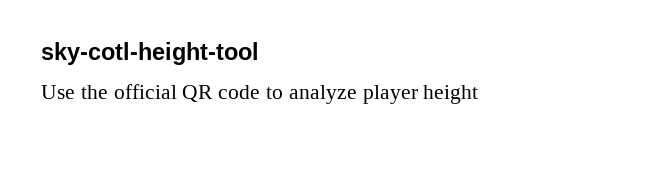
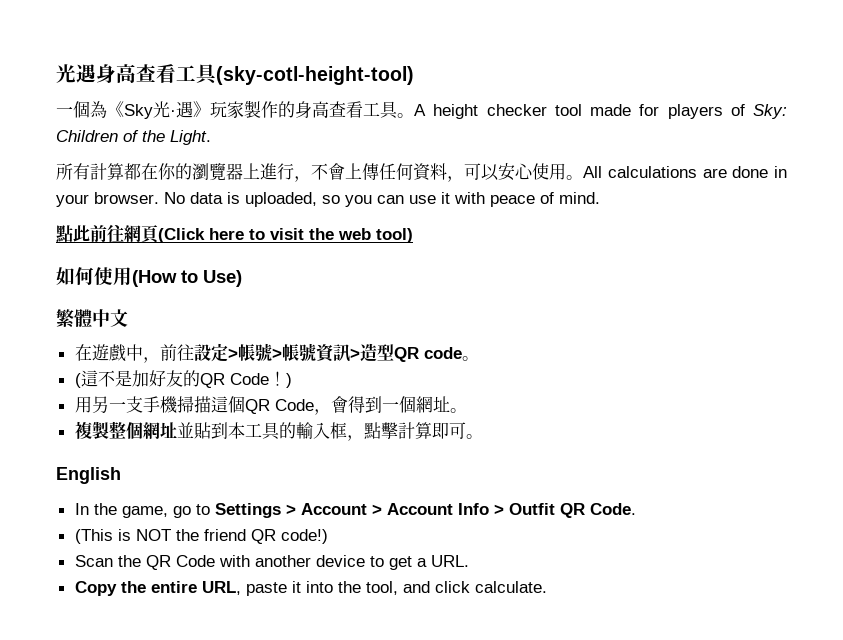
- sky-cotl-height-tool
- Use the official QR code to analyze player height
+ 光遇身高查看工具(sky-cotl-height-tool)
+ 一個為《Sky光·遇》玩家製作的身高查看工具。A height checker tool made for players of Sky: Children of the Light.
+ 所有計算都在你的瀏覽器上進行，不會上傳任何資料，可以安心使用。All calculations are done in your browser. No data is uploaded, so you can use it with peace of mind.
+ 點此前往網頁(Click here to visit the web tool)
+ 如何使用(How to Use)
+ 繁體中文
+ 在遊戲中，前往設定>帳號>帳號資訊>造型QR code。
+ (這不是加好友的QR Code！)
+ 用另一支手機掃描這個QR Code，會得到一個網址。
+ 複製整個網址並貼到本工具的輸入框，點擊計算即可。
+ English
+ In the game, go to Settings > Account > Account Info > Outfit QR Code.
+ (This is NOT the friend QR code!)
+ Scan the QR Code with another device to get a URL.
+ Copy the entire URL, paste it into the tool, and click calculate.

